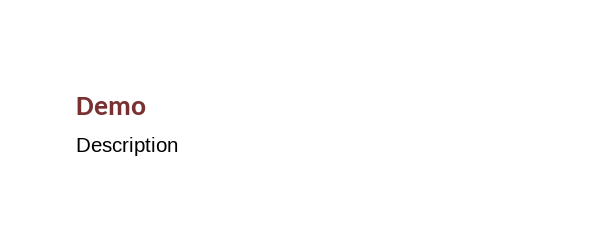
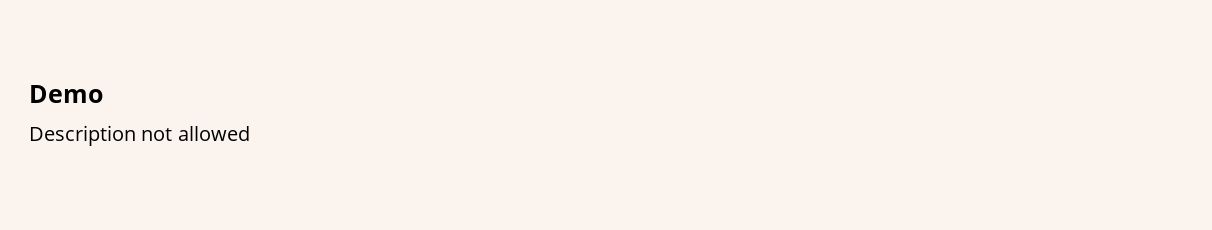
- Description
+ Description not allowed

